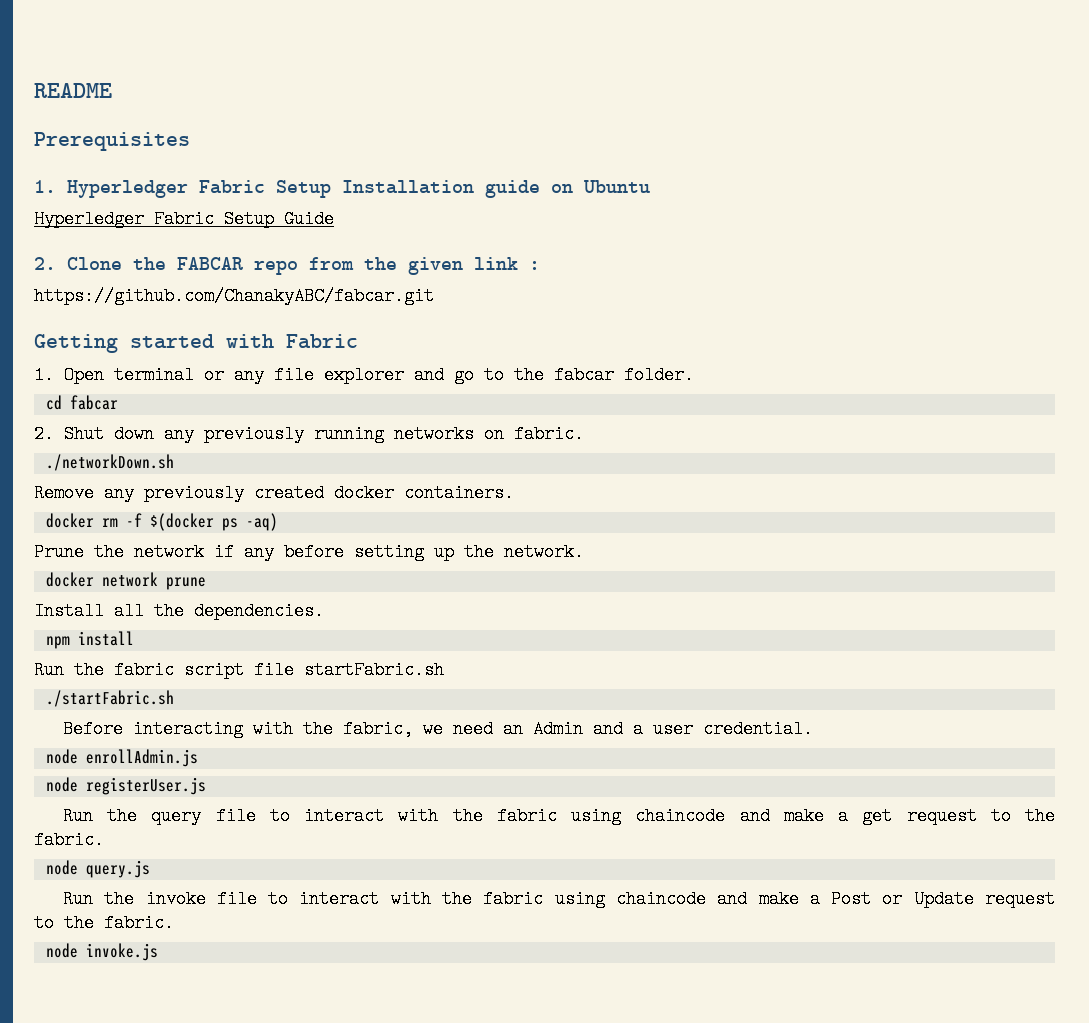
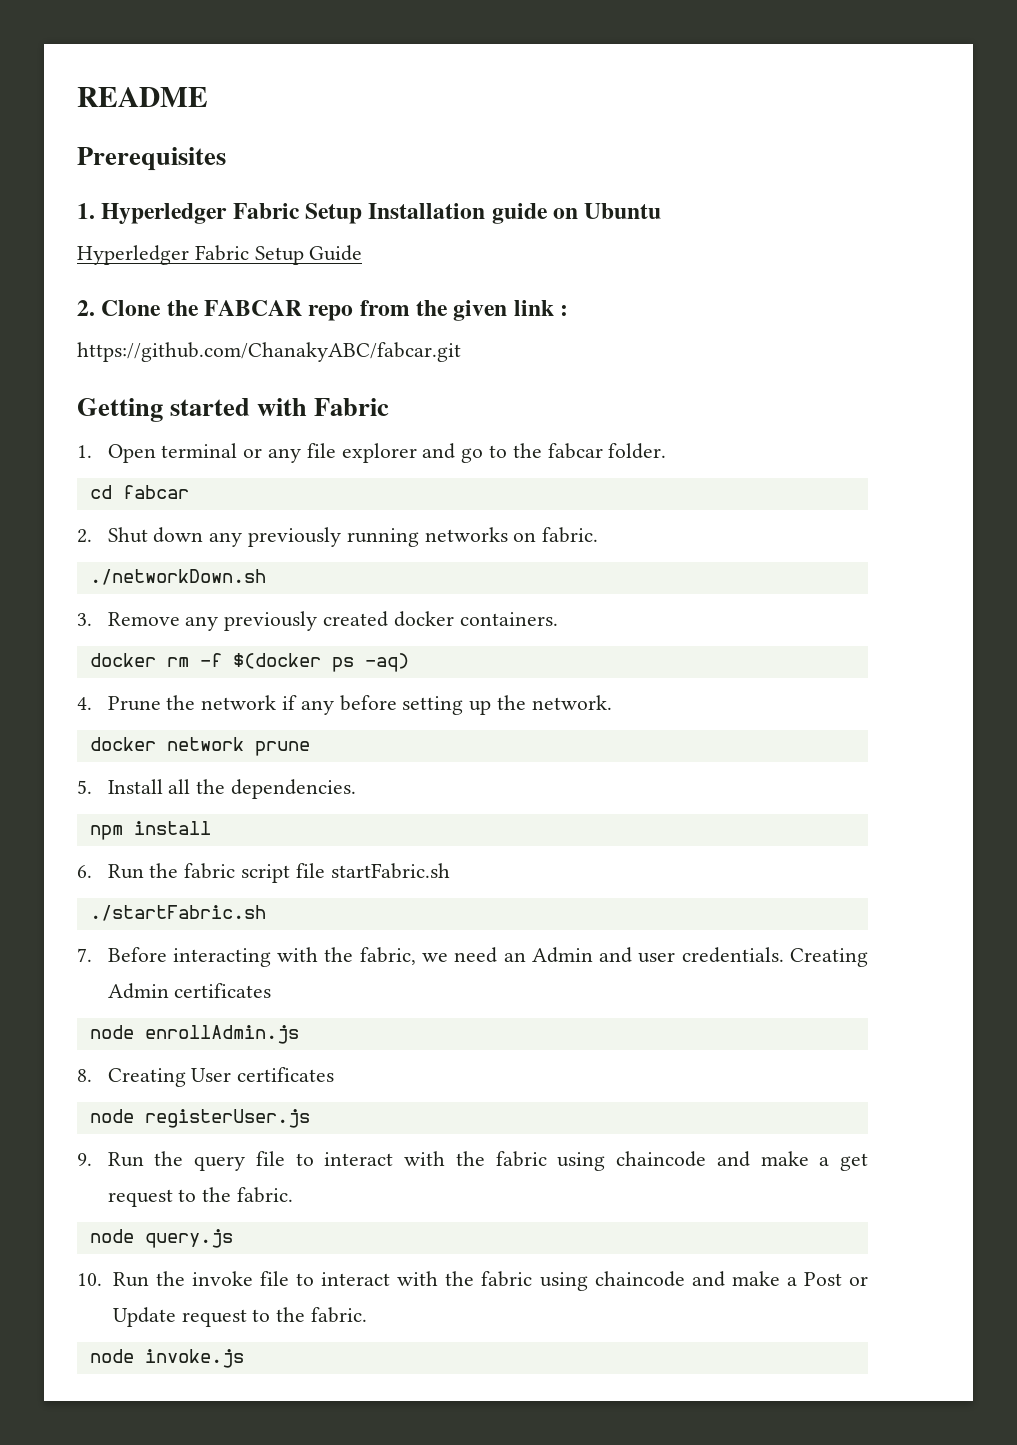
- Remove any previously created docker containers.
+ 3. Remove any previously created docker containers.
- Prune the network if any before setting up the network.
+ 4. Prune the network if any before setting up the network.
- Install all the dependencies.
+ 5. Install all the dependencies.
- Run the fabric script file startFabric.sh
+ 6. Run the fabric script file startFabric.sh
- Before interacting with the fabric, we need an Admin and a user credential.
+ 7. Before interacting with the fabric, we need an Admin and user credentials. Creating Admin certificates
  node enrollAdmin.js
+ 8. Creating User certificates
- Run the query file to interact with the fabric using chaincode and make a get request to the fabric.
+ 9. Run the query file to interact with the fabric using chaincode and make a get request to the fabric.
- Run the invoke file to interact with the fabric using chaincode and make a Post or Update request to the fabric.
+ 10. Run the invoke file to interact with the fabric using chaincode and make a Post or Update request to the fabric.

